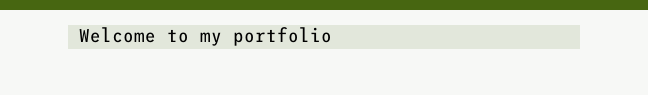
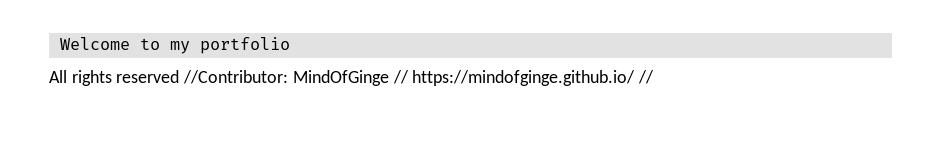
+ All rights reserved //Contributor: MindOfGinge // https://mindofginge.github.io/ //

